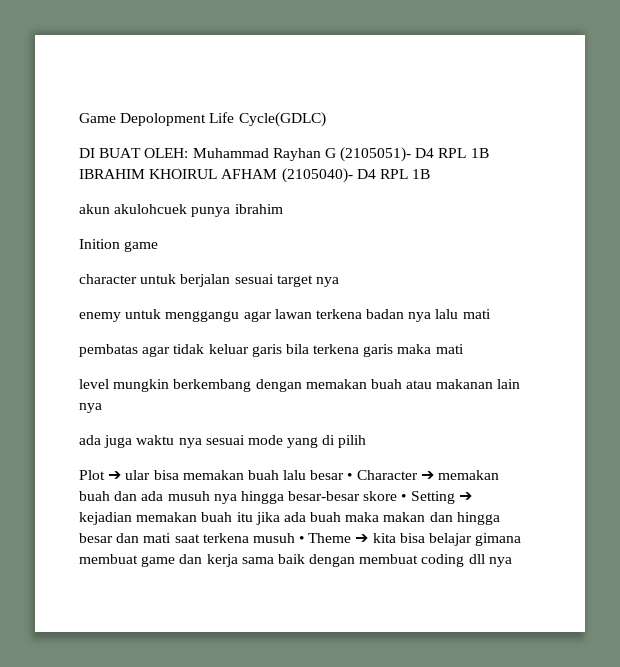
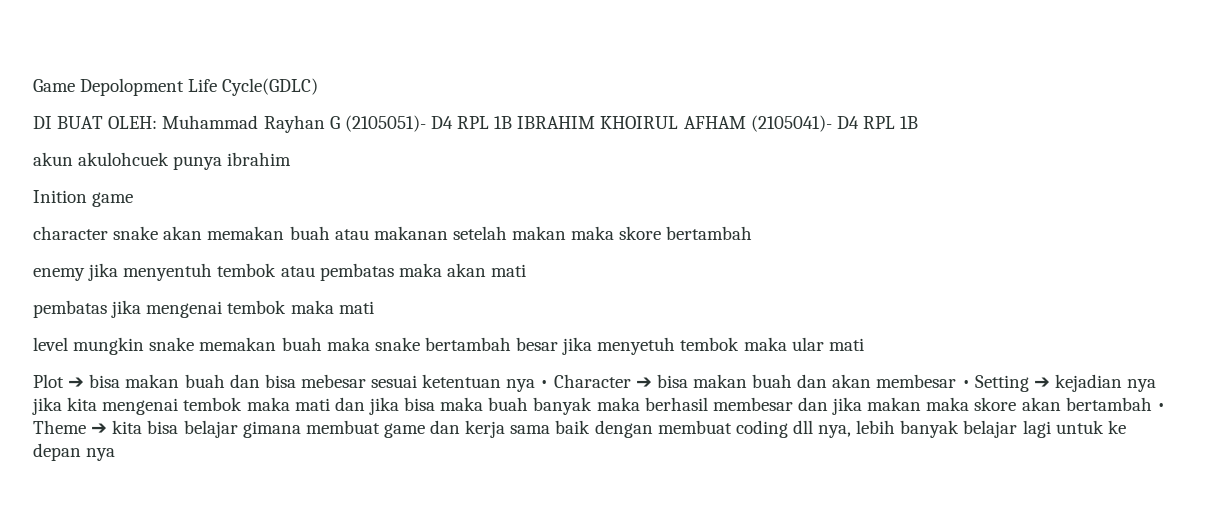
- DI BUAT OLEH: Muhammad Rayhan G (2105051)- D4 RPL 1B IBRAHIM KHOIRUL AFHAM (2105040)- D4 RPL 1B
+ DI BUAT OLEH: Muhammad Rayhan G (2105051)- D4 RPL 1B IBRAHIM KHOIRUL AFHAM (2105041)- D4 RPL 1B
- character untuk berjalan sesuai target nya
- enemy untuk menggangu agar lawan terkena badan nya lalu mati
- pembatas agar tidak keluar garis bila terkena garis maka mati
- level mungkin berkembang dengan memakan buah atau makanan lain nya
- ada juga waktu nya sesuai mode yang di pilih
- Plot ➔ ular bisa memakan buah lalu besar • Character ➔ memakan buah dan ada musuh nya hingga besar-besar skore • Setting ➔ kejadian memakan buah itu jika ada buah maka makan dan hingga besar dan mati saat terkena musuh • Theme ➔ kita bisa belajar gimana membuat game dan kerja sama baik dengan membuat coding dll nya
+ character snake akan memakan buah atau makanan setelah makan maka skore bertambah
+ enemy jika menyentuh tembok atau pembatas maka akan mati
+ pembatas jika mengenai tembok maka mati
+ level mungkin snake memakan buah maka snake bertambah besar jika menyetuh tembok maka ular mati
+ Plot ➔ bisa makan buah dan bisa mebesar sesuai ketentuan nya • Character ➔ bisa makan buah dan akan membesar • Setting ➔ kejadian nya jika kita mengenai tembok maka mati dan jika bisa maka buah banyak maka berhasil membesar dan jika makan maka skore akan bertambah • Theme ➔ kita bisa belajar gimana membuat game dan kerja sama baik dengan membuat coding dll nya, lebih banyak belajar lagi untuk ke depan nya

